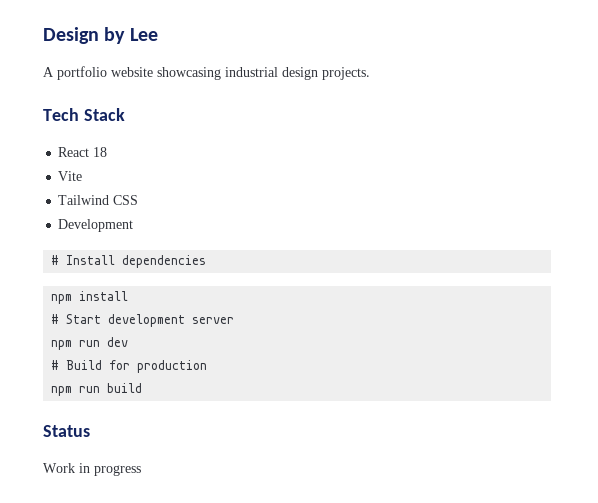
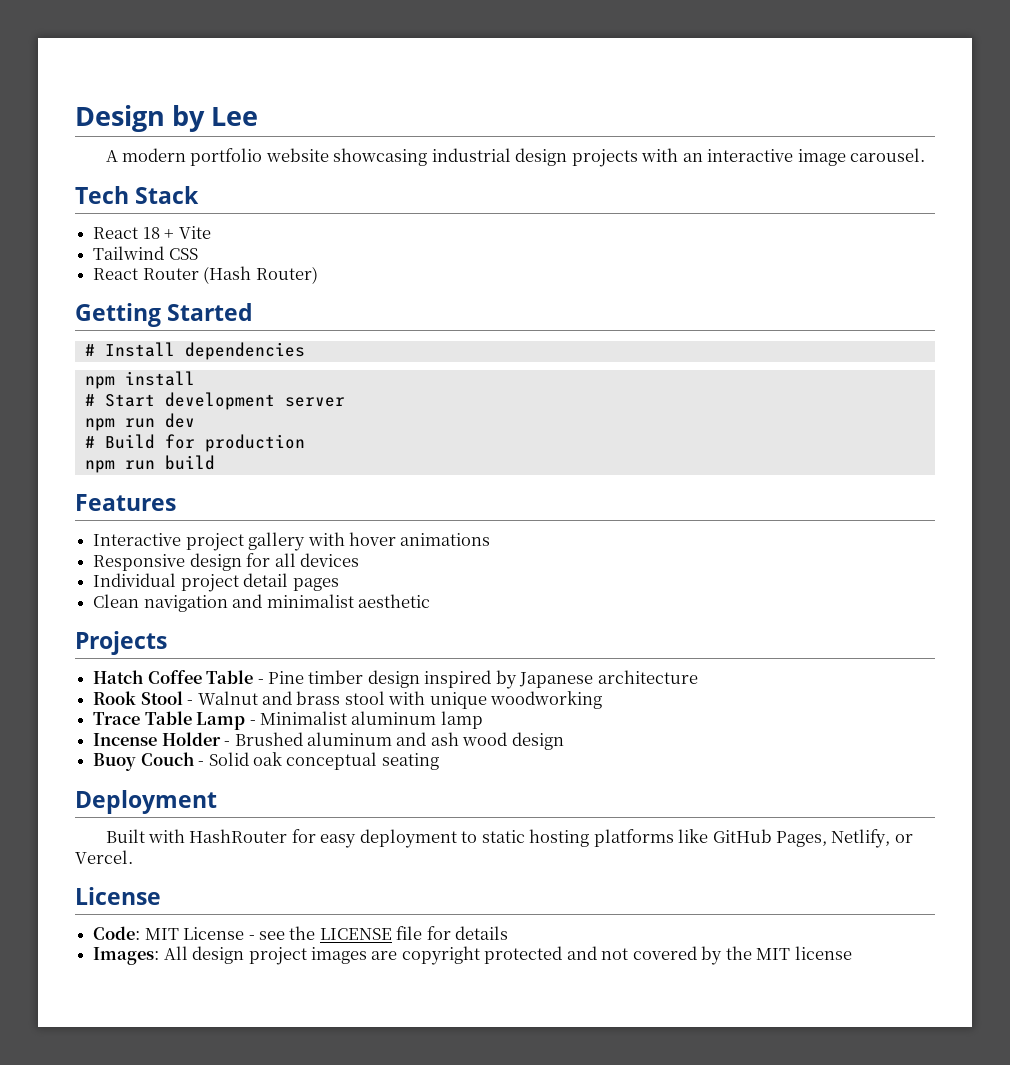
- A portfolio website showcasing industrial design projects.
+ A modern portfolio website showcasing industrial design projects with an interactive image carousel.
- React 18
- Vite
+ React 18 + Vite
- Development
+ React Router (Hash Router)
+ Getting Started
- Status
- Work in progress
+ Features
+ Interactive project gallery with hover animations
+ Responsive design for all devices
+ Individual project detail pages
+ Clean navigation and minimalist aesthetic
+ Projects
+ Hatch Coffee Table - Pine timber design inspired by Japanese architecture
+ Rook Stool - Walnut and brass stool with unique woodworking
+ Trace Table Lamp - Minimalist aluminum lamp
+ Incense Holder - Brushed aluminum and ash wood design
+ Buoy Couch - Solid oak conceptual seating
+ Deployment
+ Built with HashRouter for easy deployment to static hosting platforms like GitHub Pages, Netlify, or Vercel.
+ License
+ Code: MIT License - see the LICENSE file for details
+ Images: All design project images are copyright protected and not covered by the MIT license

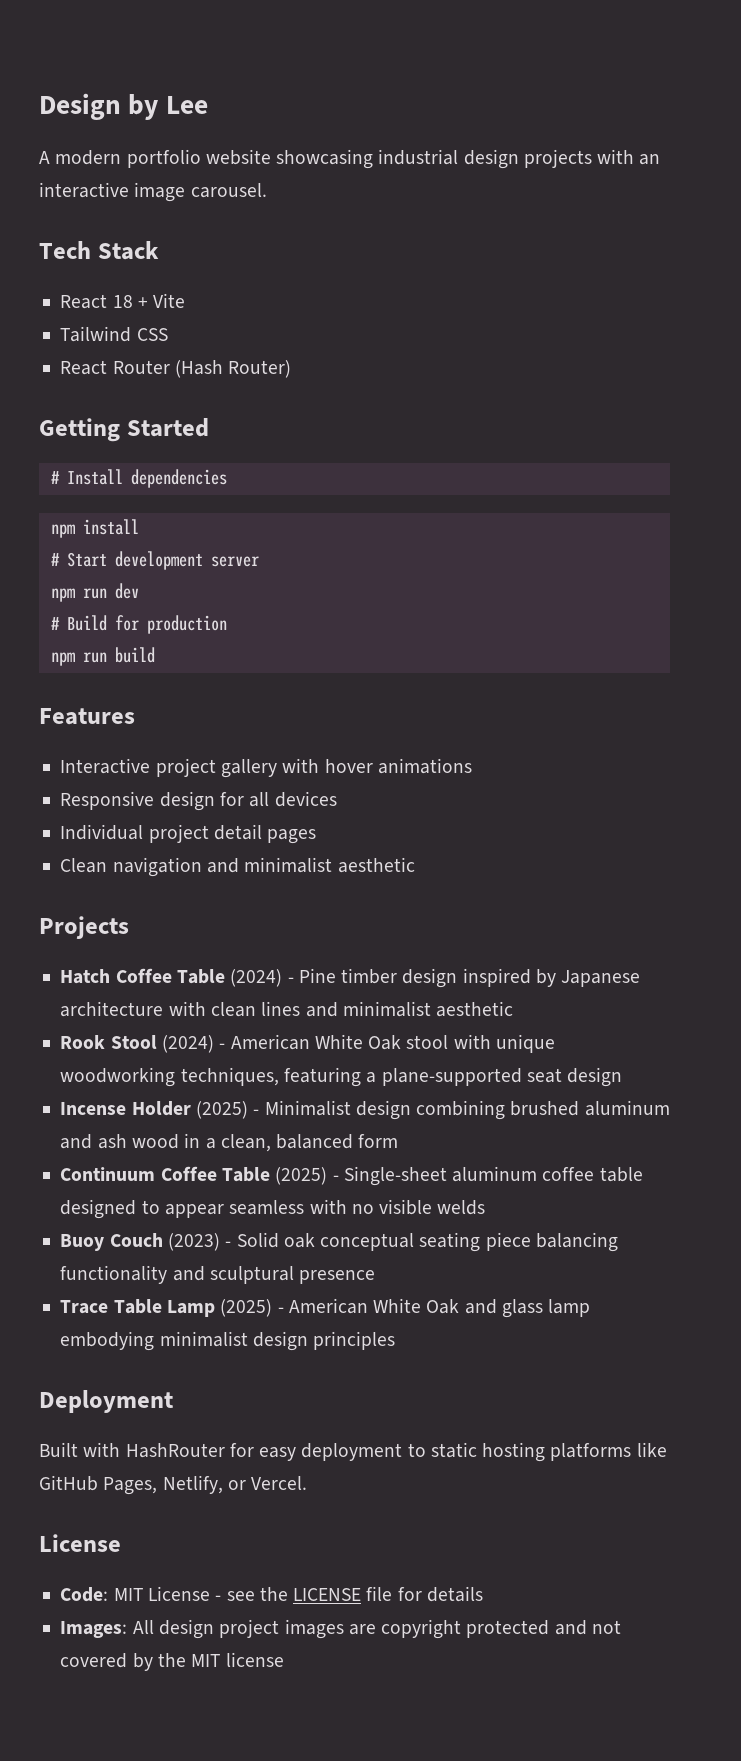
- Hatch Coffee Table - Pine timber design inspired by Japanese architecture
- Rook Stool - Walnut and brass stool with unique woodworking
- Trace Table Lamp - Minimalist aluminum lamp
- Incense Holder - Brushed aluminum and ash wood design
+ Hatch Coffee Table (2024) - Pine timber design inspired by Japanese architecture with clean lines and minimalist aesthetic
+ Rook Stool (2024) - American White Oak stool with unique woodworking techniques, featuring a plane-supported seat design
+ Incense Holder (2025) - Minimalist design combining brushed aluminum and ash wood in a clean, balanced form
+ Continuum Coffee Table (2025) - Single-sheet aluminum coffee table designed to appear seamless with no visible welds
- Buoy Couch - Solid oak conceptual seating
+ Buoy Couch (2023) - Solid oak conceptual seating piece balancing functionality and sculptural presence
+ Trace Table Lamp (2025) - American White Oak and glass lamp embodying minimalist design principles

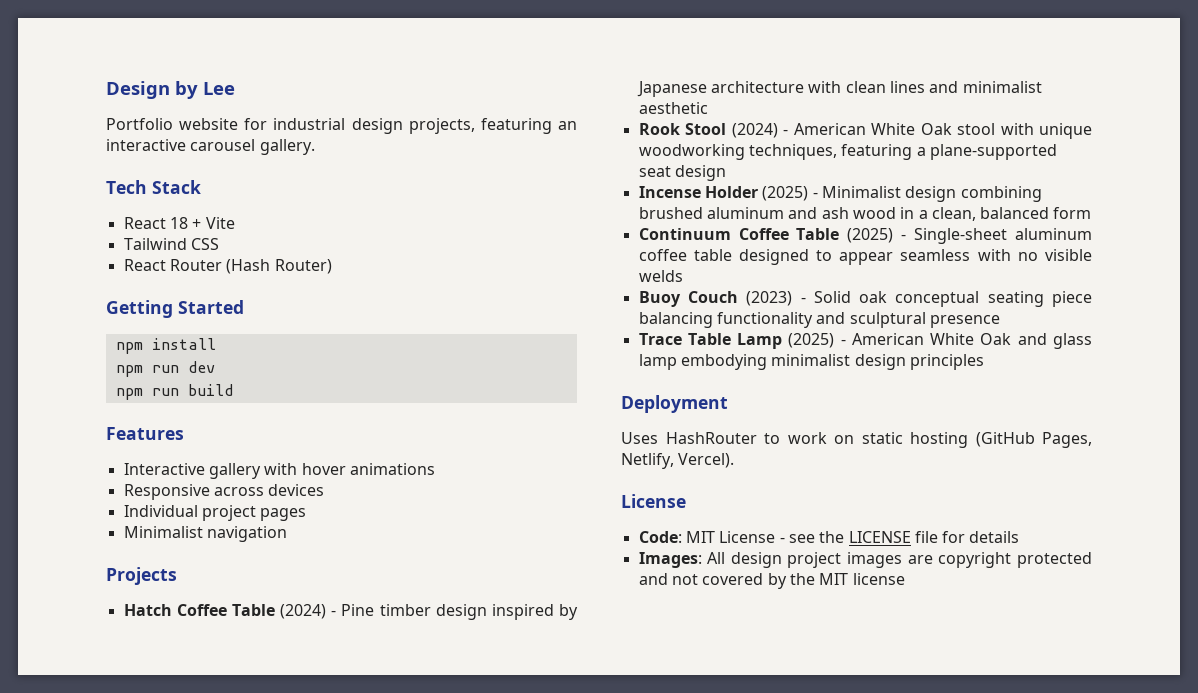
- A modern portfolio website showcasing industrial design projects with an interactive image carousel.
+ Portfolio website for industrial design projects, featuring an interactive carousel gallery.
- # Install dependencies
- # Start development server
- # Build for production
- Interactive project gallery with hover animations
+ Interactive gallery with hover animations
- Responsive design for all devices
+ Responsive across devices
- Individual project detail pages
+ Individual project pages
- Clean navigation and minimalist aesthetic
+ Minimalist navigation
- Built with HashRouter for easy deployment to static hosting platforms like GitHub Pages, Netlify, or Vercel.
+ Uses HashRouter to work on static hosting (GitHub Pages, Netlify, Vercel).

